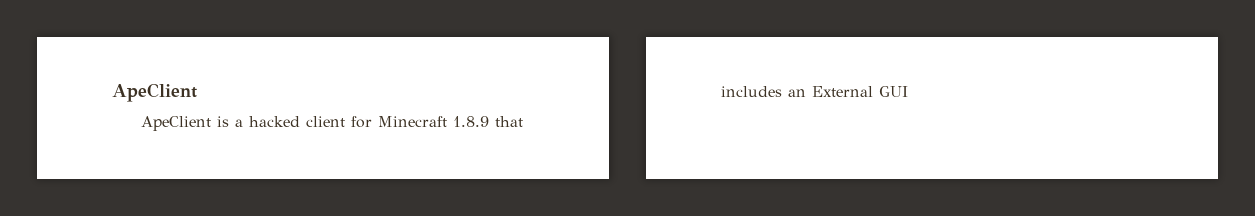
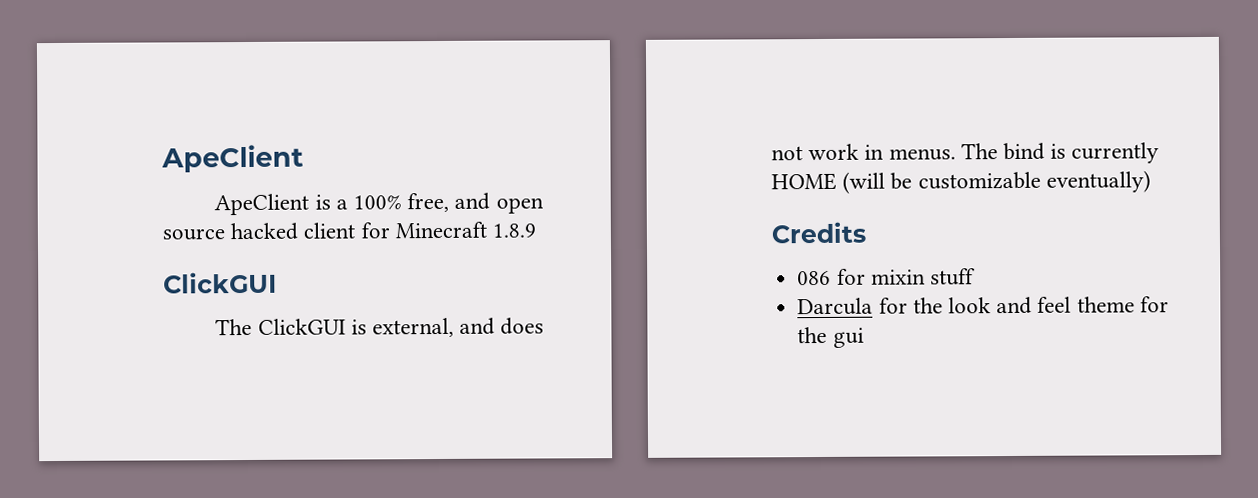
- ApeClient is a hacked client for Minecraft 1.8.9 that includes an External GUI
+ ApeClient is a 100% free, and open source hacked client for Minecraft 1.8.9
+ ClickGUI
+ The ClickGUI is external, and does not work in menus. The bind is currently HOME (will be customizable eventually)
+ Credits
+ 086 for mixin stuff
+ Darcula for the look and feel theme for the gui

